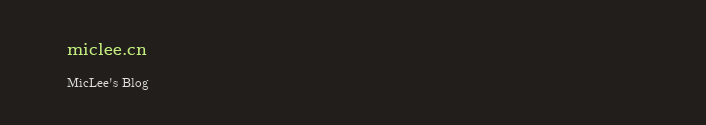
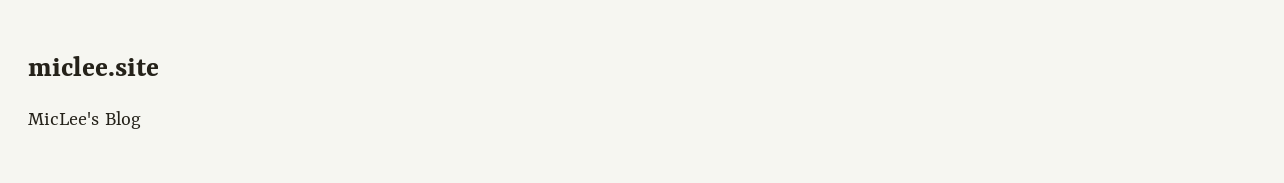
- miclee.cn
+ miclee.site

